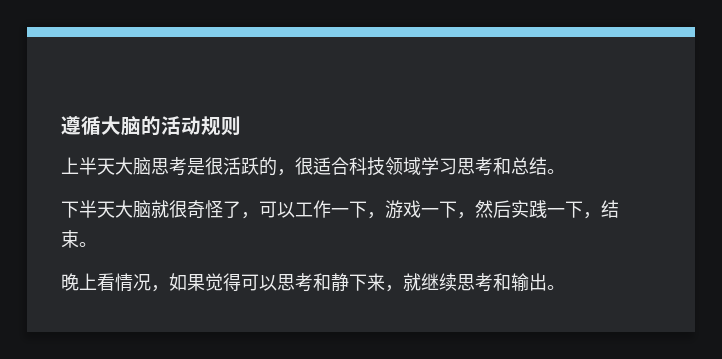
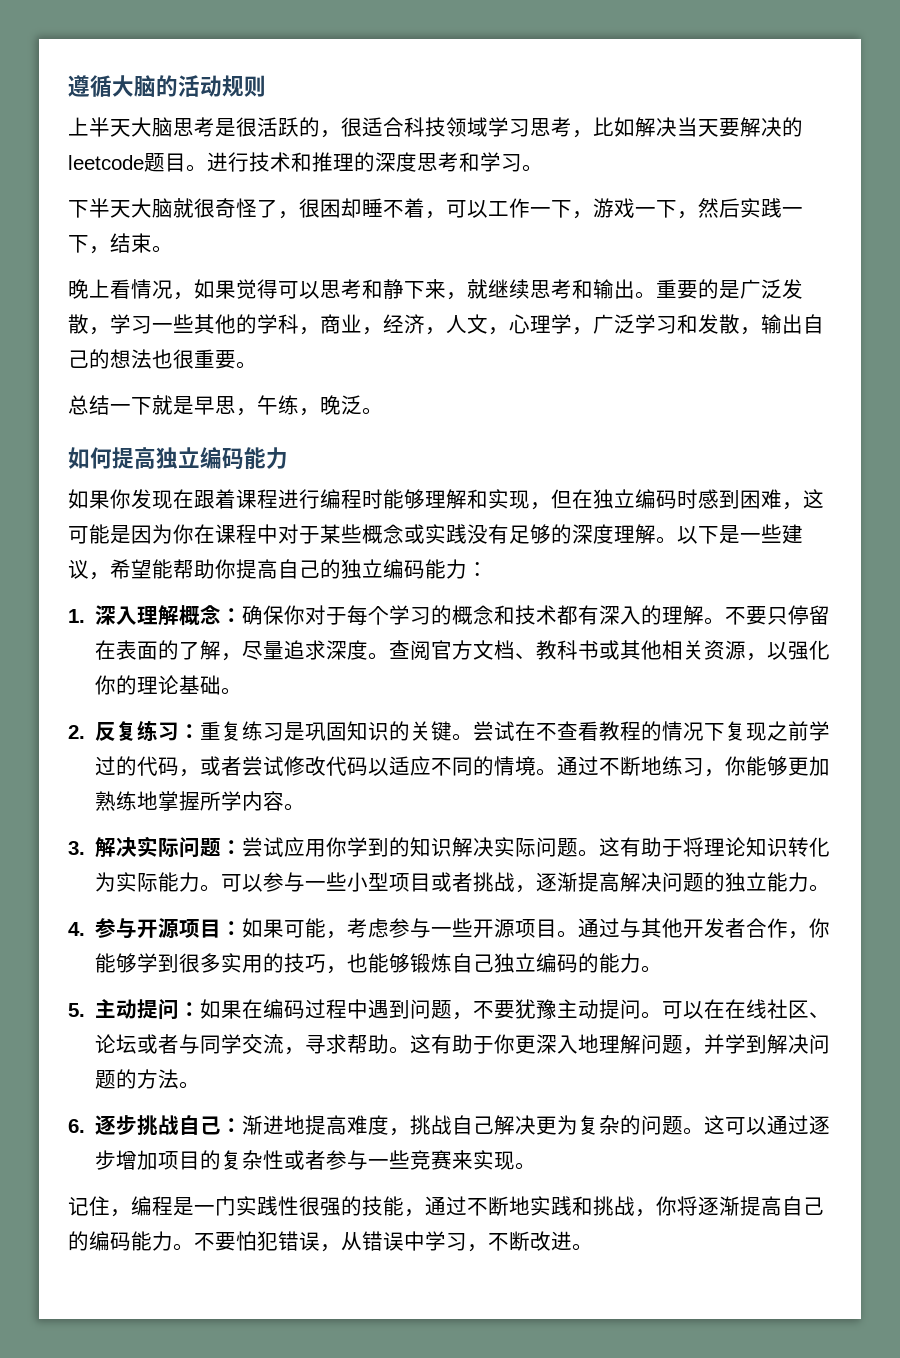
- 上半天大脑思考是很活跃的，很适合科技领域学习思考和总结。
+ 上半天大脑思考是很活跃的，很适合科技领域学习思考，比如解决当天要解决的leetcode题目。进行技术和推理的深度思考和学习。
- 下半天大脑就很奇怪了，可以工作一下，游戏一下，然后实践一下，结束。
+ 下半天大脑就很奇怪了，很困却睡不着，可以工作一下，游戏一下，然后实践一下，结束。
+ 重要的是广泛发散，学习一些其他的学科，商业，经济，人文，心理学，广泛学习和发散，输出自己的想法也很重要。
+ 总结一下就是早思，午练，晚泛。
+ 如何提高独立编码能力
+ 如果你发现在跟着课程进行编程时能够理解和实现，但在独立编码时感到困难，这可能是因为你在课程中对于某些概念或实践没有足够的深度理解。以下是一些建议，希望能帮助你提高自己的独立编码能力：
+ 1.深入理解概念：确保你对于每个学习的概念和技术都有深入的理解。不要只停留在表面的了解，尽量追求深度。查阅官方文档、教科书或其他相关资源，以强化你的理论基础。
+ 2.反复练习：重复练习是巩固知识的关键。尝试在不查看教程的情况下复现之前学过的代码，或者尝试修改代码以适应不同的情境。通过不断地练习，你能够更加熟练地掌握所学内容。
+ 3.解决实际问题：尝试应用你学到的知识解决实际问题。这有助于将理论知识转化为实际能力。可以参与一些小型项目或者挑战，逐渐提高解决问题的独立能力。
+ 4.参与开源项目：如果可能，考虑参与一些开源项目。通过与其他开发者合作，你能够学到很多实用的技巧，也能够锻炼自己独立编码的能力。
+ 5.主动提问：如果在编码过程中遇到问题，不要犹豫主动提问。可以在在线社区、论坛或者与同学交流，寻求帮助。这有助于你更深入地理解问题，并学到解决问题的方法。
+ 6.逐步挑战自己：渐进地提高难度，挑战自己解决更为复杂的问题。这可以通过逐步增加项目的复杂性或者参与一些竞赛来实现。
+ 记住，编程是一门实践性很强的技能，通过不断地实践和挑战，你将逐渐提高自己的编码能力。不要怕犯错误，从错误中学习，不断改进。

